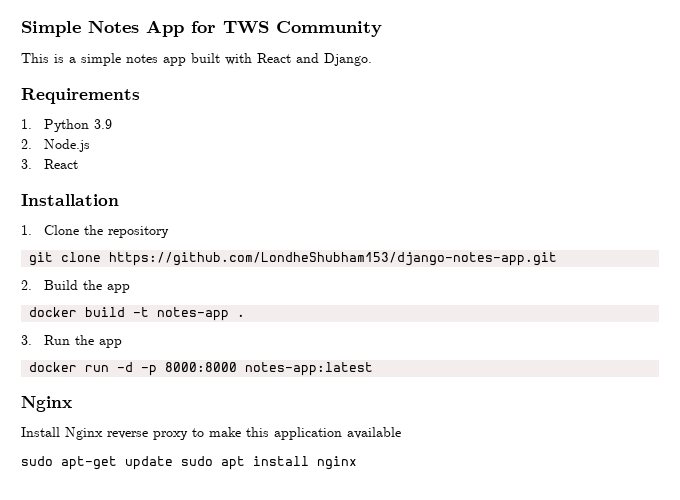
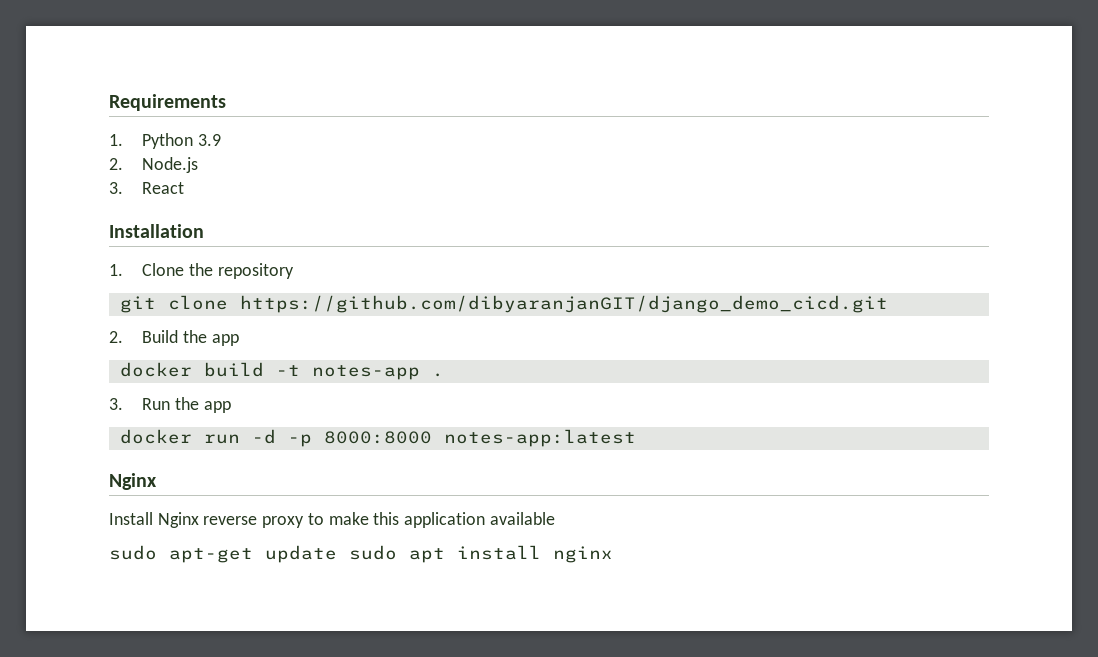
- Simple Notes App for TWS Community
- This is a simple notes app built with React and Django.
- git clone https://github.com/LondheShubham153/django-notes-app.git
+ git clone https://github.com/dibyaranjanGIT/django_demo_cicd.git

